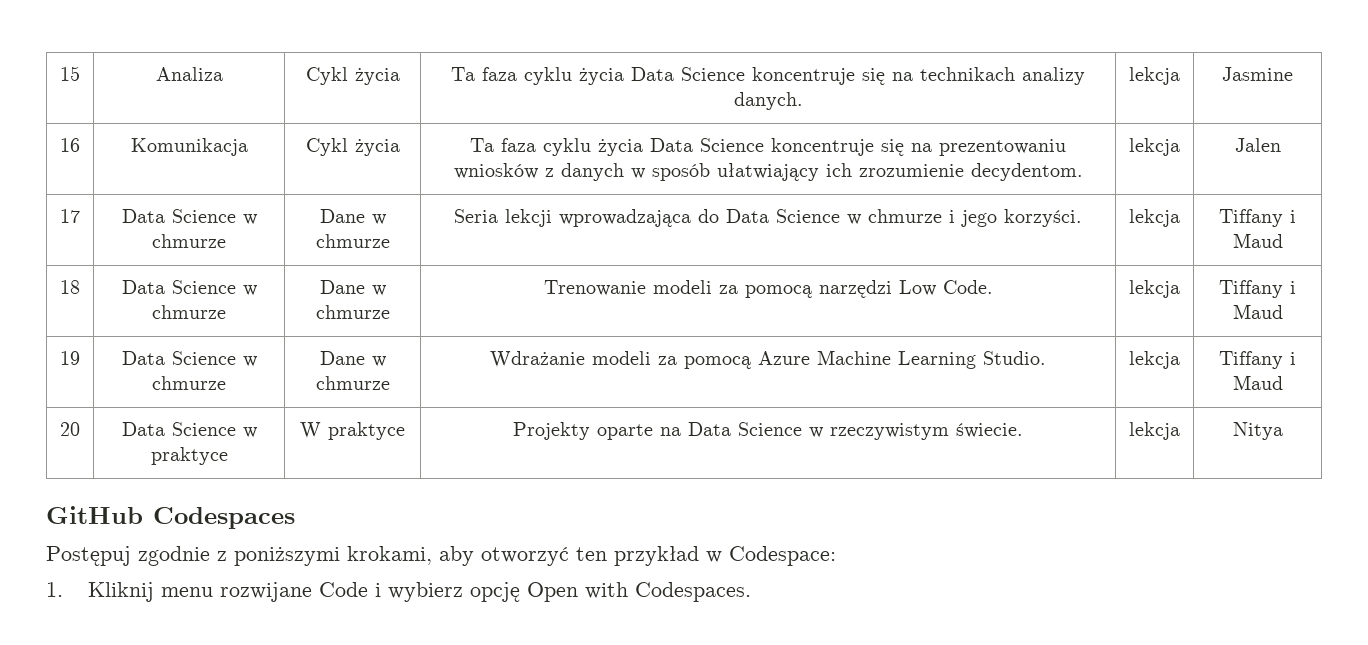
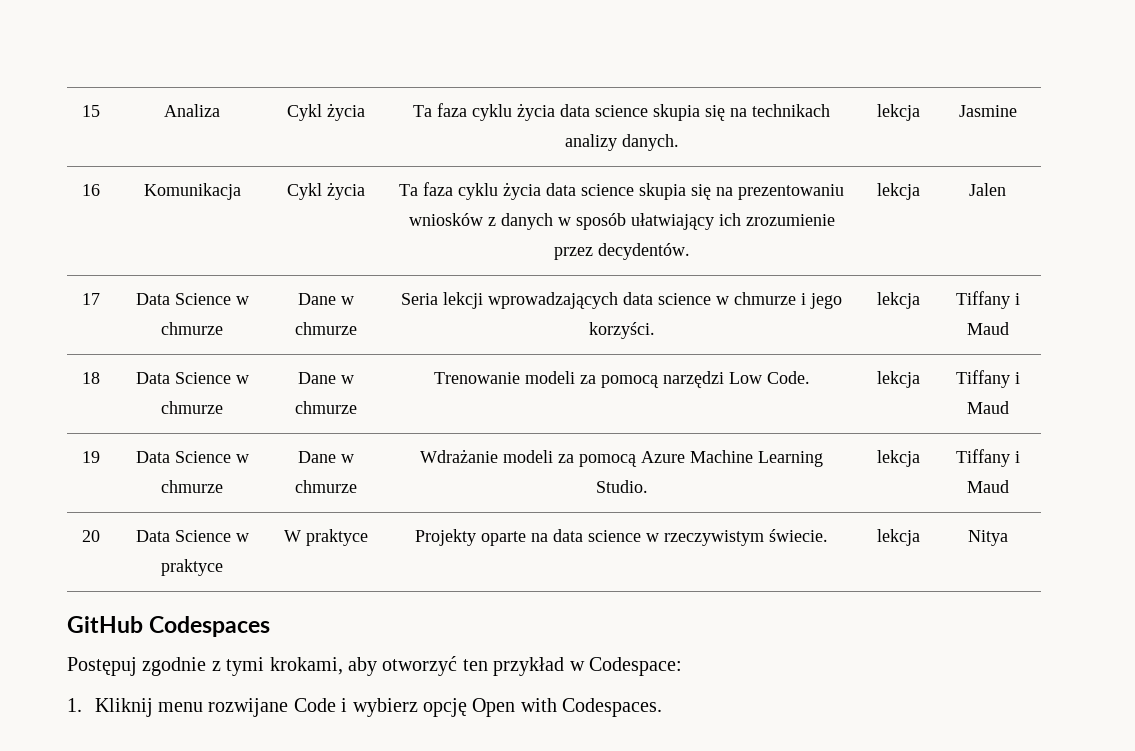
- 15 | Analiza | Cykl życia | Ta faza cyklu życia Data Science koncentruje się na technikach analizy danych. | lekcja | Jasmine
+ 15 | Analiza | Cykl życia | Ta faza cyklu życia data science skupia się na technikach analizy danych. | lekcja | Jasmine
- 16 | Komunikacja | Cykl życia | Ta faza cyklu życia Data Science koncentruje się na prezentowaniu wniosków z danych w sposób ułatwiający ich zrozumienie decydentom. | lekcja | Jalen
+ 16 | Komunikacja | Cykl życia | Ta faza cyklu życia data science skupia się na prezentowaniu wniosków z danych w sposób ułatwiający ich zrozumienie przez decydentów. | lekcja | Jalen
- 17 | Data Science w chmurze | Dane w chmurze | Seria lekcji wprowadzająca do Data Science w chmurze i jego korzyści. | lekcja | Tiffany i Maud
+ 17 | Data Science w chmurze | Dane w chmurze | Seria lekcji wprowadzających data science w chmurze i jego korzyści. | lekcja | Tiffany i Maud
- 20 | Data Science w praktyce | W praktyce | Projekty oparte na Data Science w rzeczywistym świecie. | lekcja | Nitya
+ 20 | Data Science w praktyce | W praktyce | Projekty oparte na data science w rzeczywistym świecie. | lekcja | Nitya
- Postępuj zgodnie z poniższymi krokami, aby otworzyć ten przykład w Codespace:
+ Postępuj zgodnie z tymi krokami, aby otworzyć ten przykład w Codespace:

